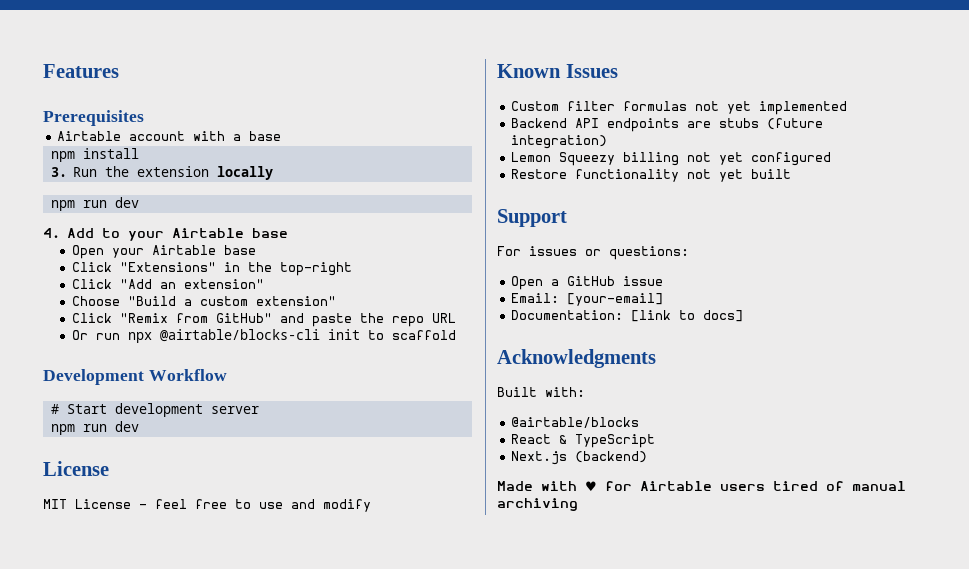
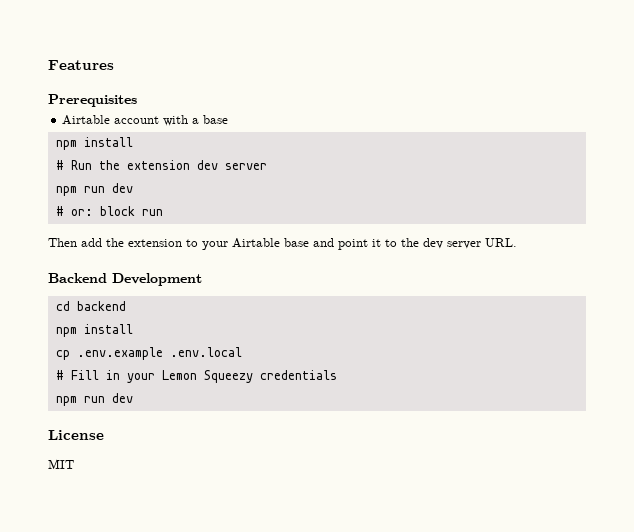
- 3. Run the extension locally
+ # Run the extension dev server
  npm run dev
- 4. Add to your Airtable base
- Open your Airtable base
- Click "Extensions" in the top-right
- Click "Add an extension"
- Choose "Build a custom extension"
- Click "Remix from GitHub" and paste the repo URL
- Or run npx @airtable/blocks-cli init to scaffold
- Development Workflow
- # Start development server
+ # or: block run
+ Then add the extension to your Airtable base and point it to the dev server URL.
+ Backend Development
+ cd backend
+ npm install
+ cp .env.example .env.local
+ # Fill in your Lemon Squeezy credentials
- MIT License - feel free to use and modify
- Known Issues
- Custom filter formulas not yet implemented
- Backend API endpoints are stubs (future integration)
- Lemon Squeezy billing not yet configured
- Restore functionality not yet built
- Support
- For issues or questions:
- Open a GitHub issue
- Email: [your-email]
- Documentation: [link to docs]
- Acknowledgments
- Built with:
- @airtable/blocks
- React & TypeScript
- Next.js (backend)
- Made with ♥ for Airtable users tired of manual archiving
+ MIT

